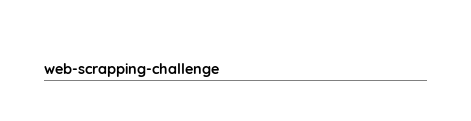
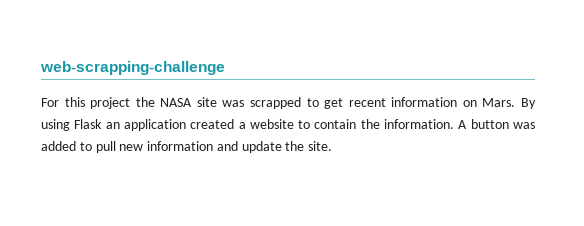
+ For this project the NASA site was scrapped to get recent information on Mars. By using Flask an application created a website to contain the information. A button was added to pull new information and update the site.

